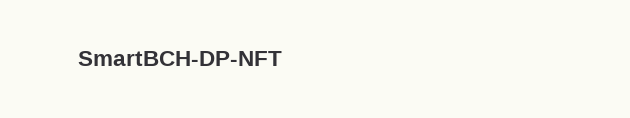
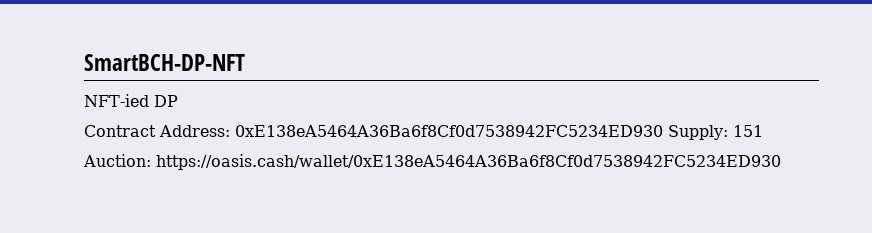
+ NFT-ied DP
+ Contract Address: 0xE138eA5464A36Ba6f8Cf0d7538942FC5234ED930 Supply: 151
+ Auction: https://oasis.cash/wallet/0xE138eA5464A36Ba6f8Cf0d7538942FC5234ED930

